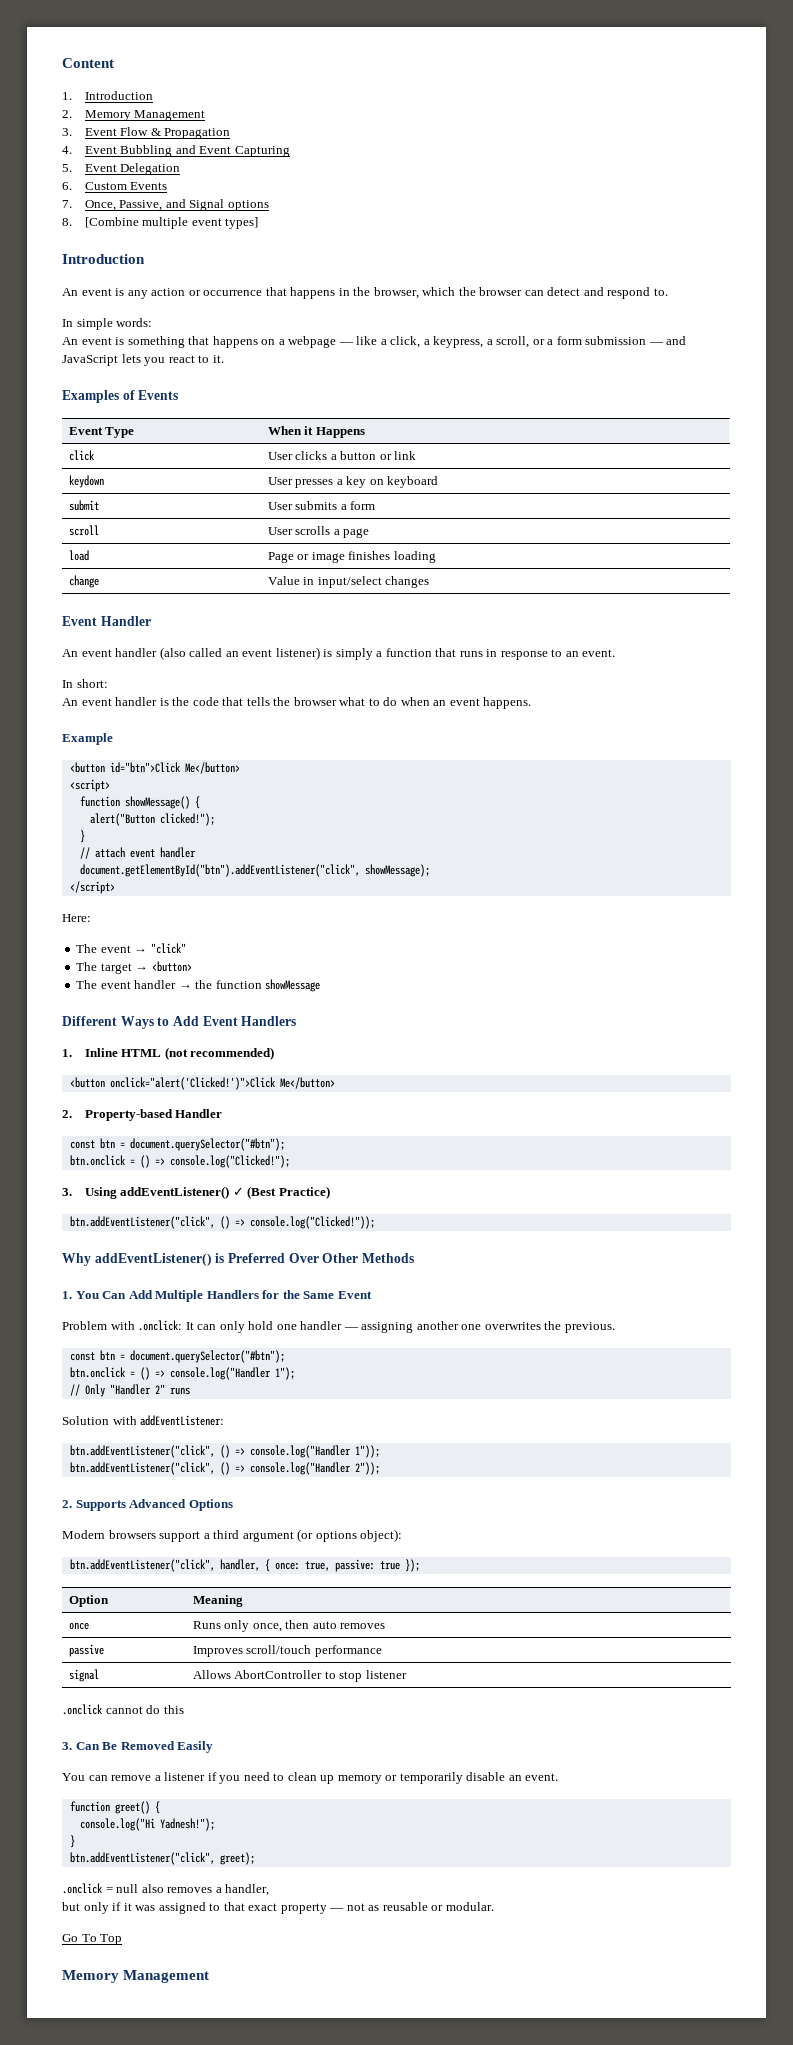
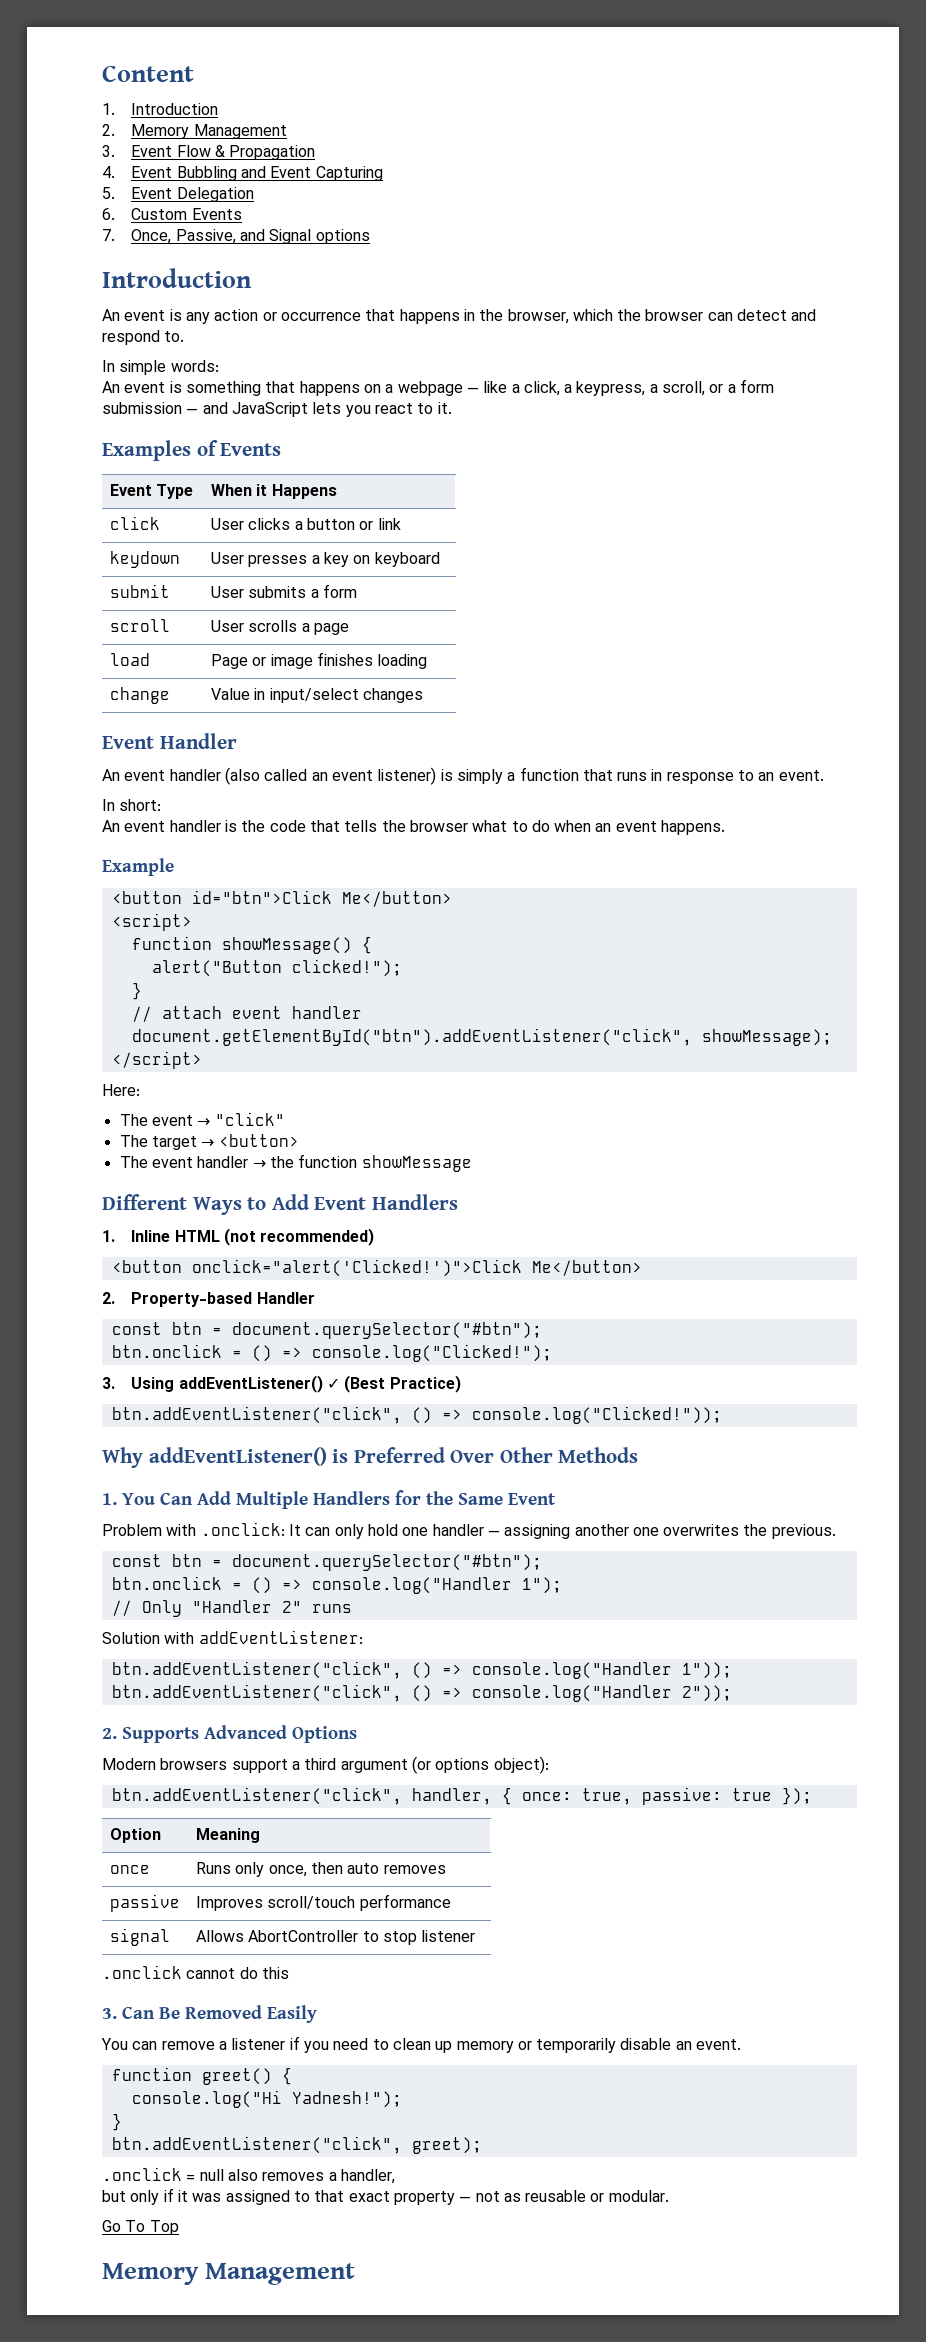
- 8. [Combine multiple event types]

